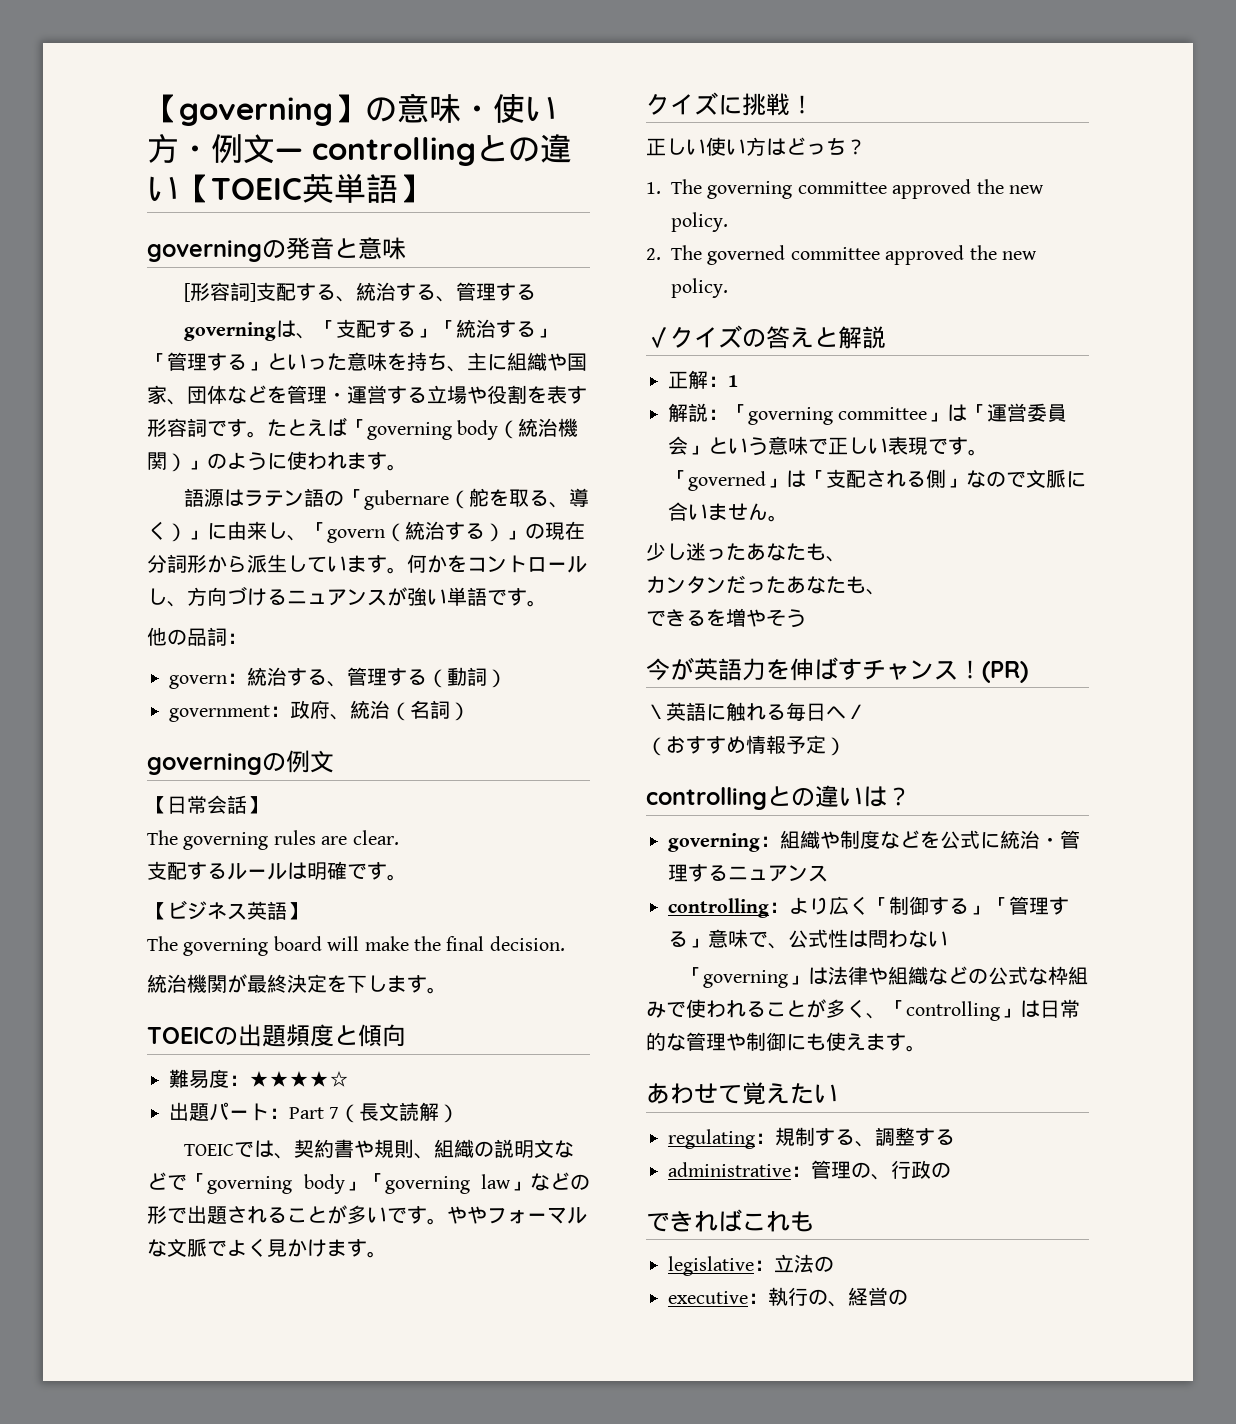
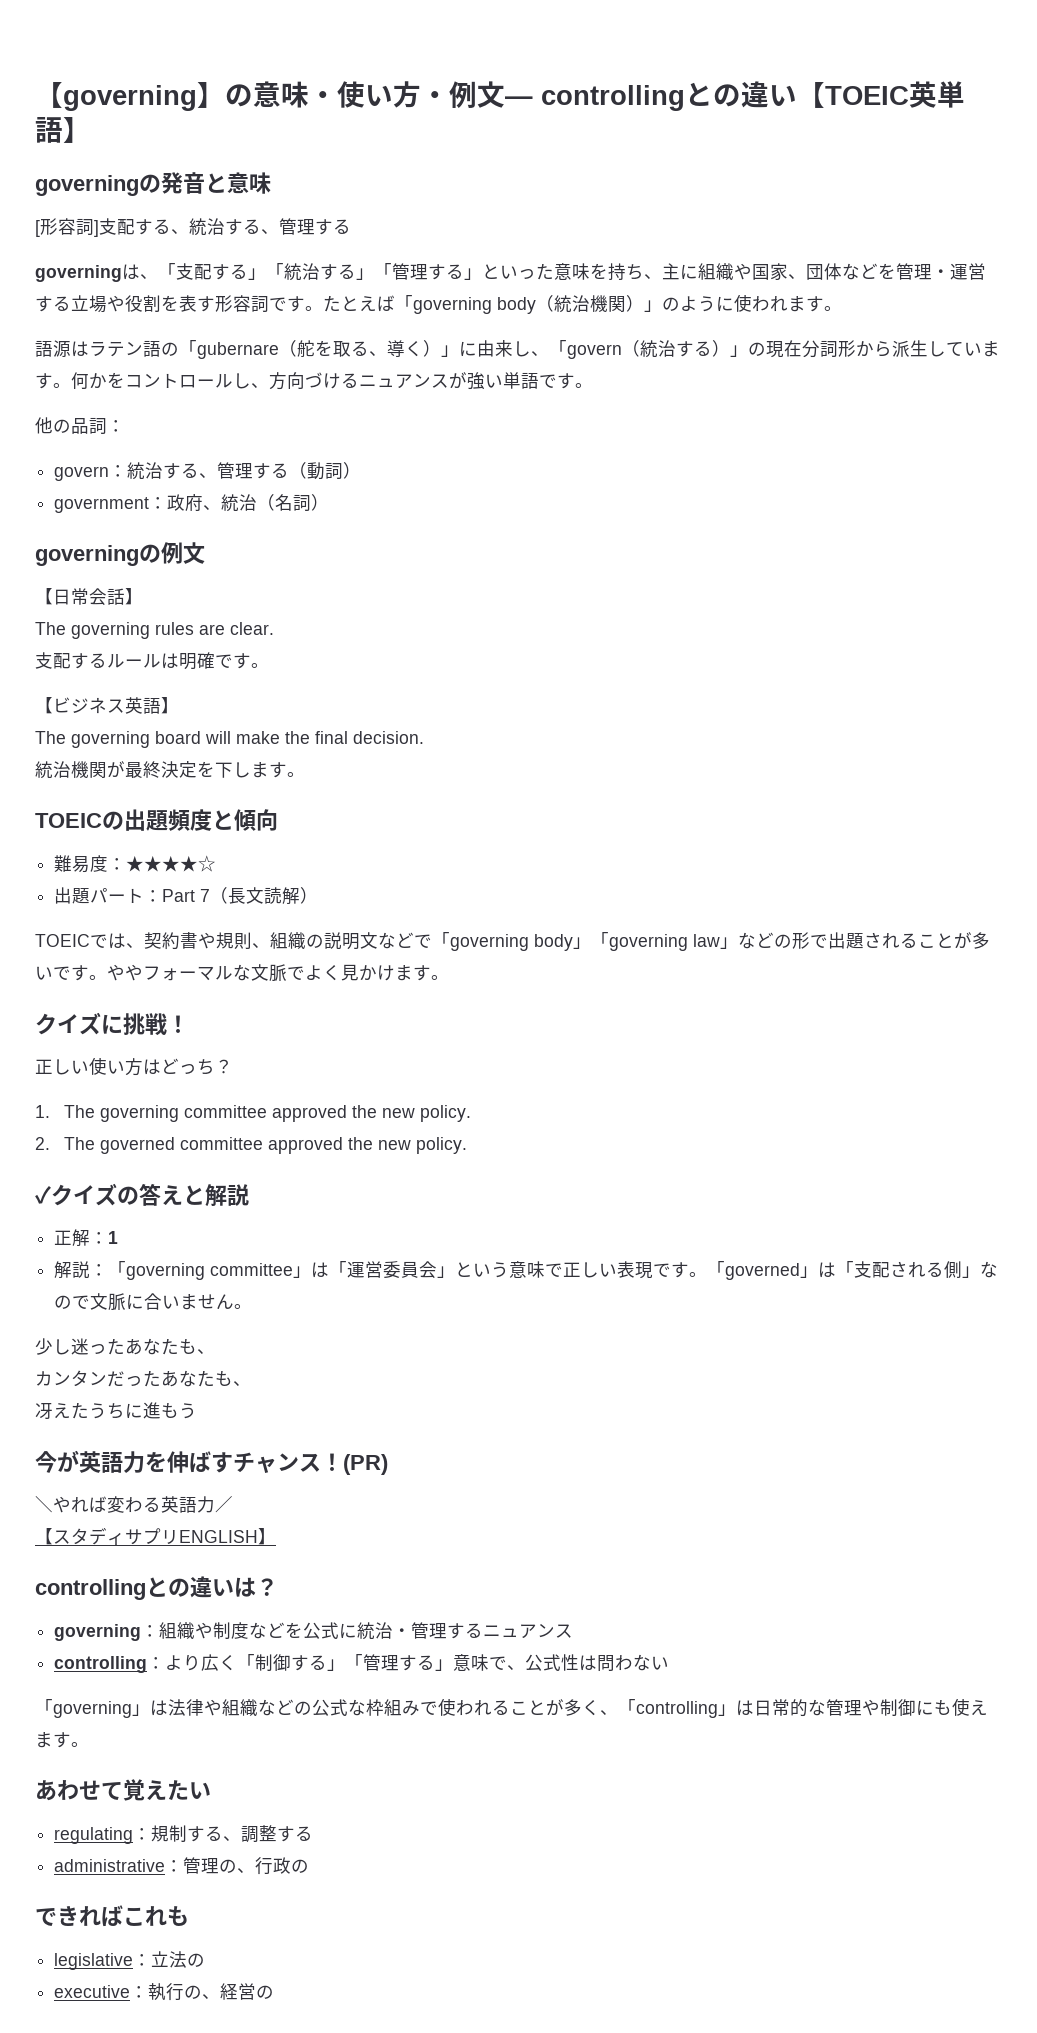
- できるを増やそう
+ 冴えたうちに進もう
- ＼英語に触れる毎日へ／
- （おすすめ情報予定）
+ ＼やれば変わる英語力／
+ 【スタディサプリENGLISH】

